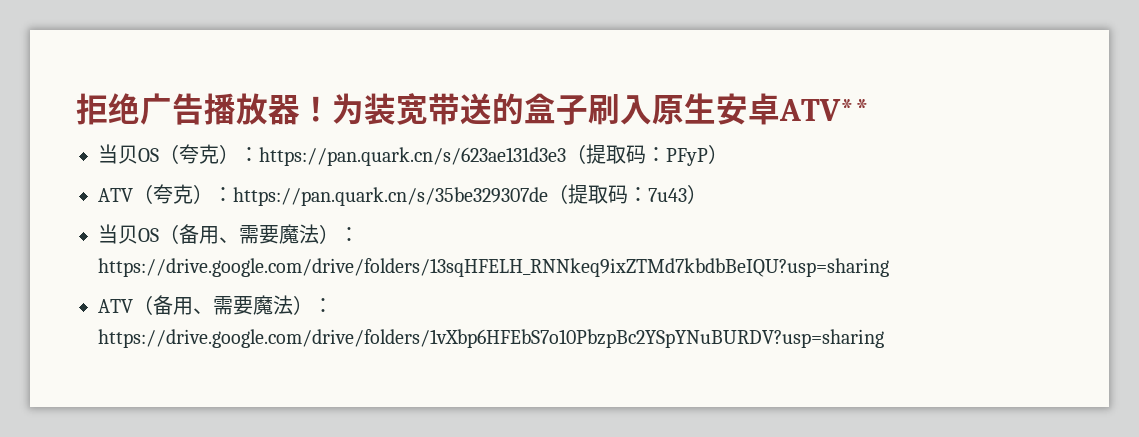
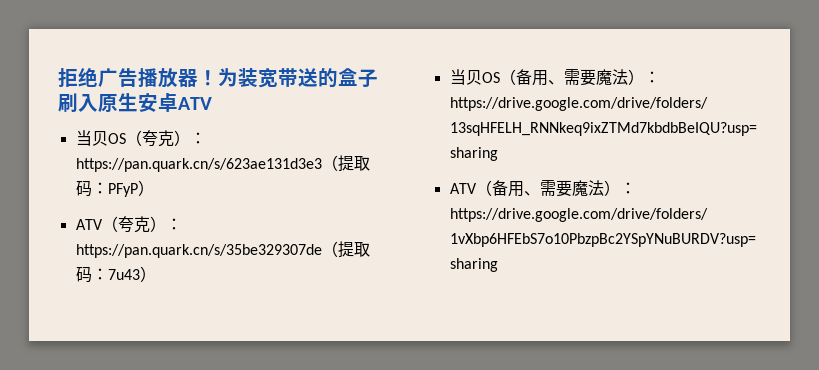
- 为装宽带送的盒子刷入原生安卓ATV**
+ 为装宽带送的盒子刷入原生安卓ATV

